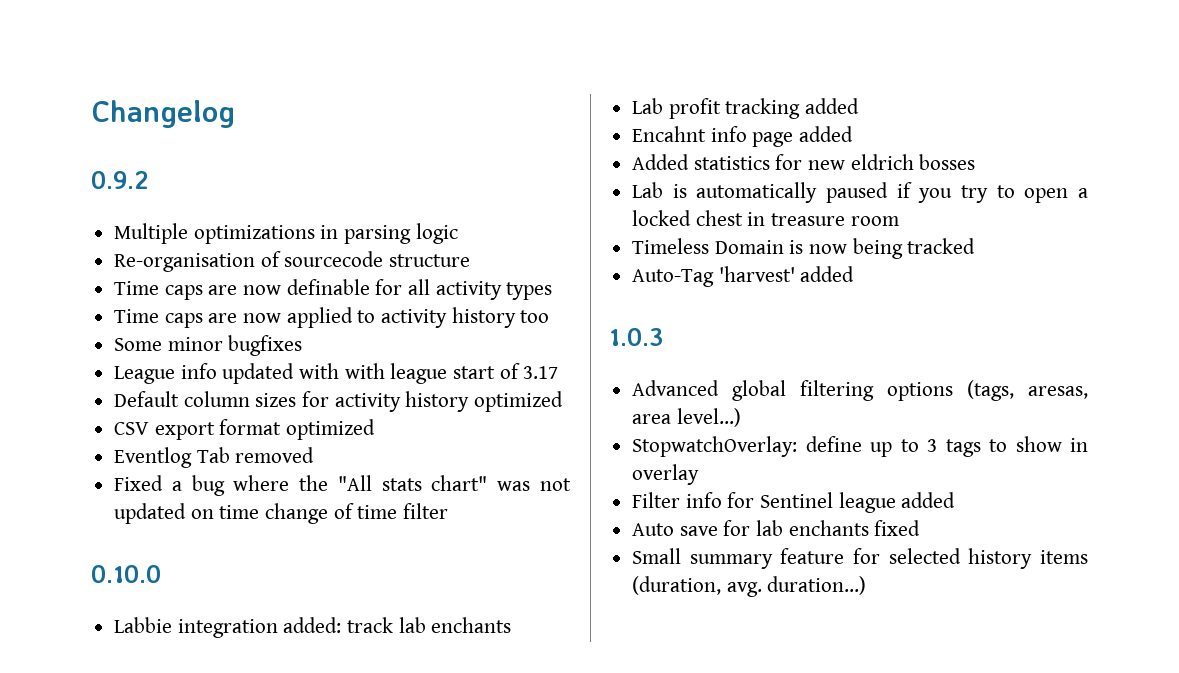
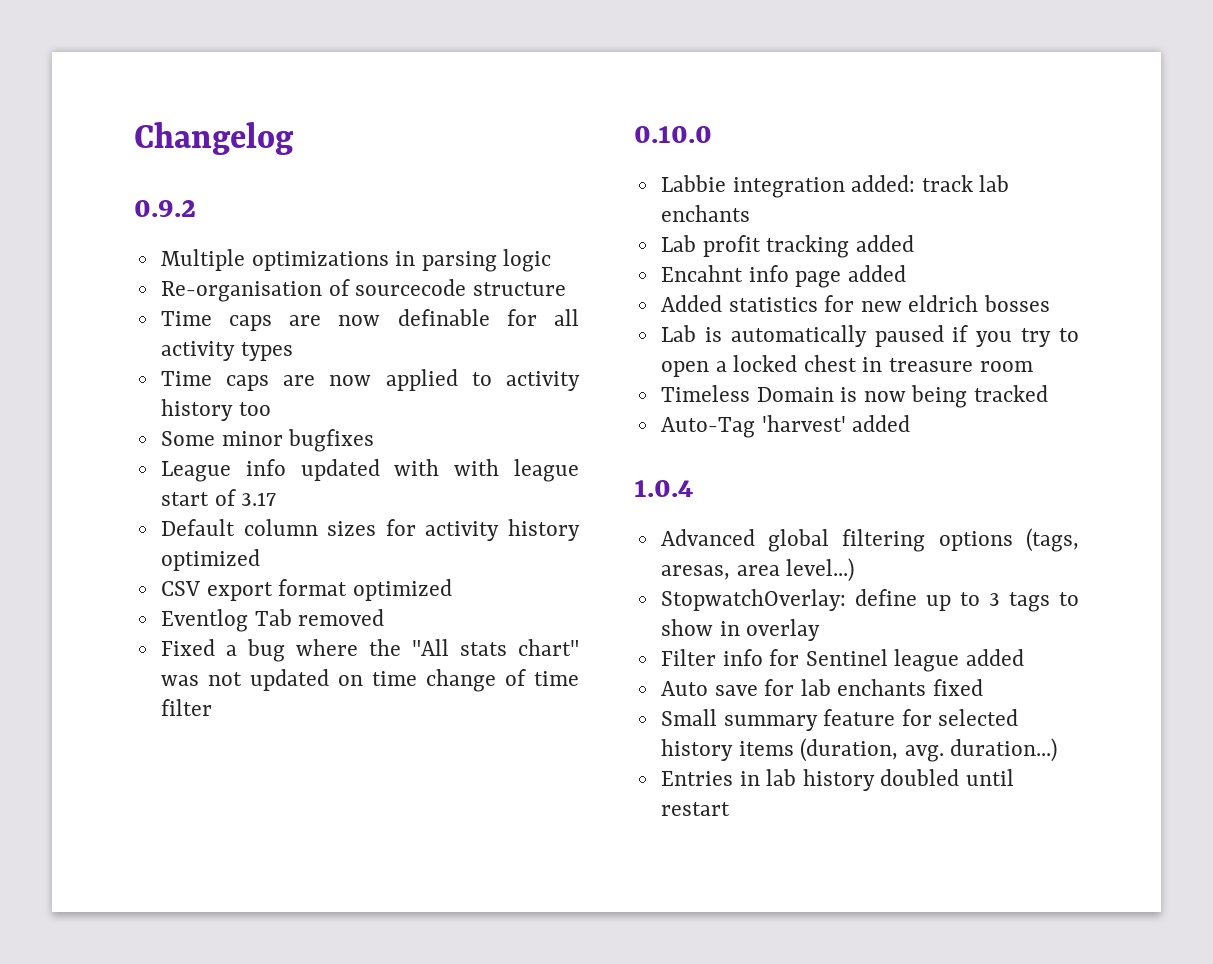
- 1.0.3
+ 1.0.4
+ Entries in lab history doubled until restart

